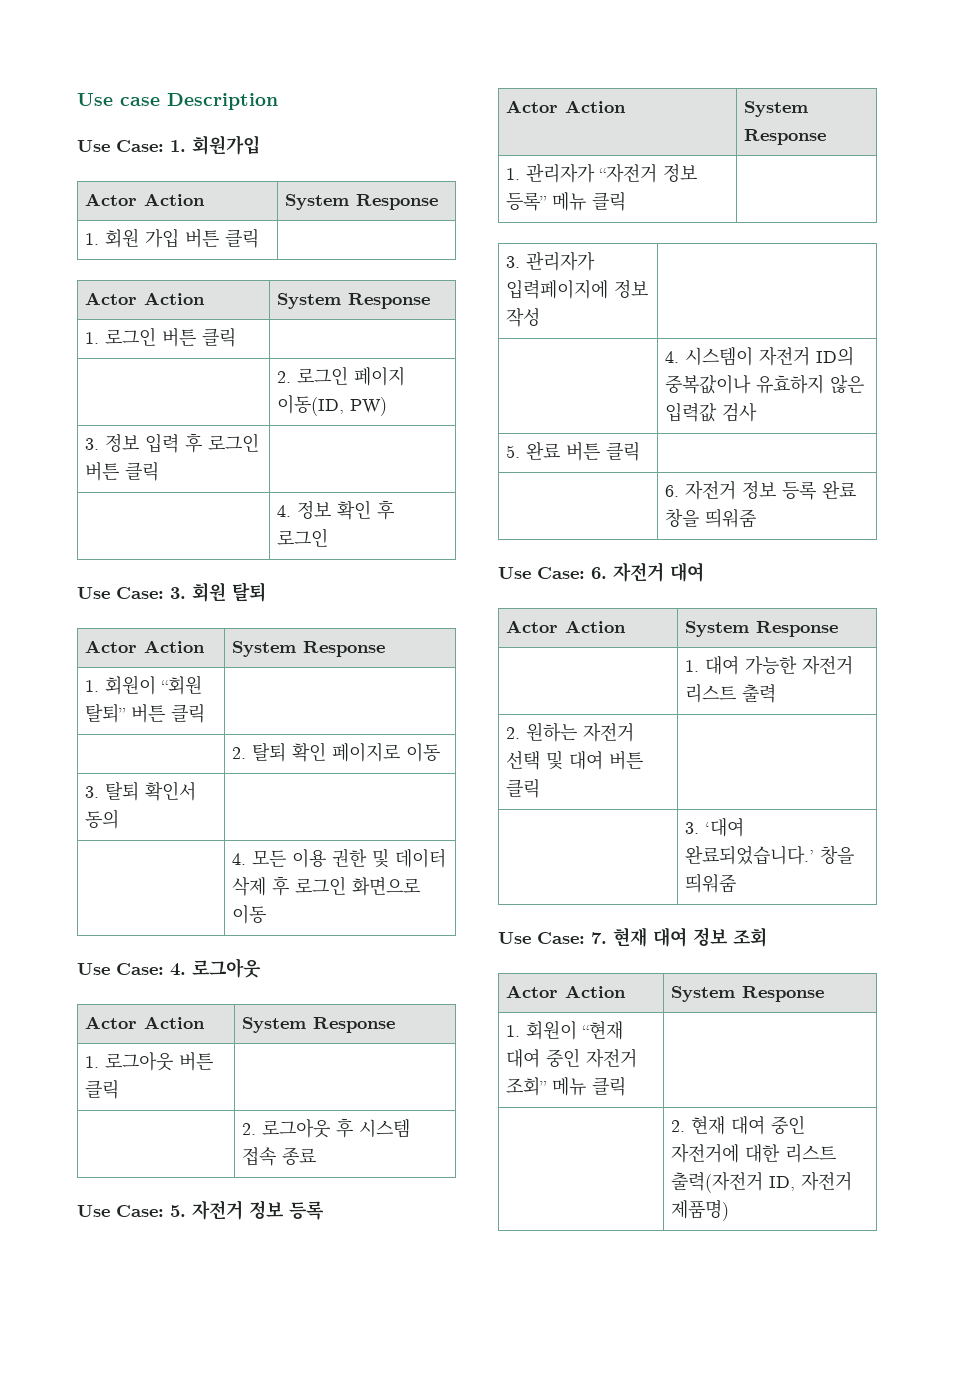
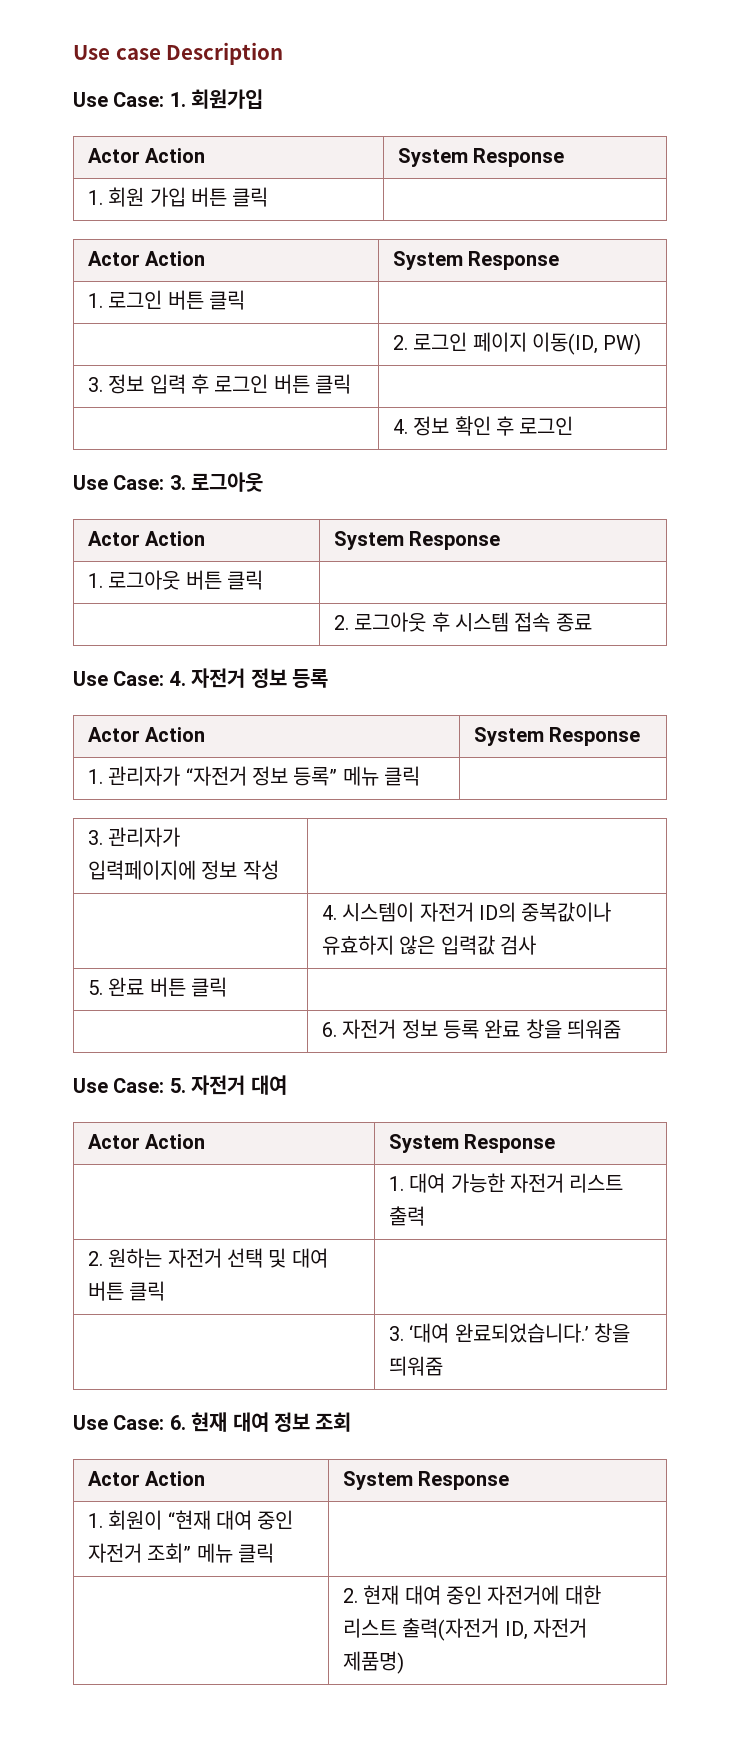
- Use Case: 3. 회원 탈퇴
- Actor Action | System Response
- 1. 회원이 “회원 탈퇴” 버튼 클릭 |
- | 2. 탈퇴 확인 페이지로 이동
- 3. 탈퇴 확인서 동의 |
- | 4. 모든 이용 권한 및 데이터 삭제 후 로그인 화면으로 이동
- Use Case: 4. 로그아웃
+ Use Case: 3. 로그아웃
- Use Case: 5. 자전거 정보 등록
+ Use Case: 4. 자전거 정보 등록
- Use Case: 6. 자전거 대여
+ Use Case: 5. 자전거 대여
- Use Case: 7. 현재 대여 정보 조회
+ Use Case: 6. 현재 대여 정보 조회

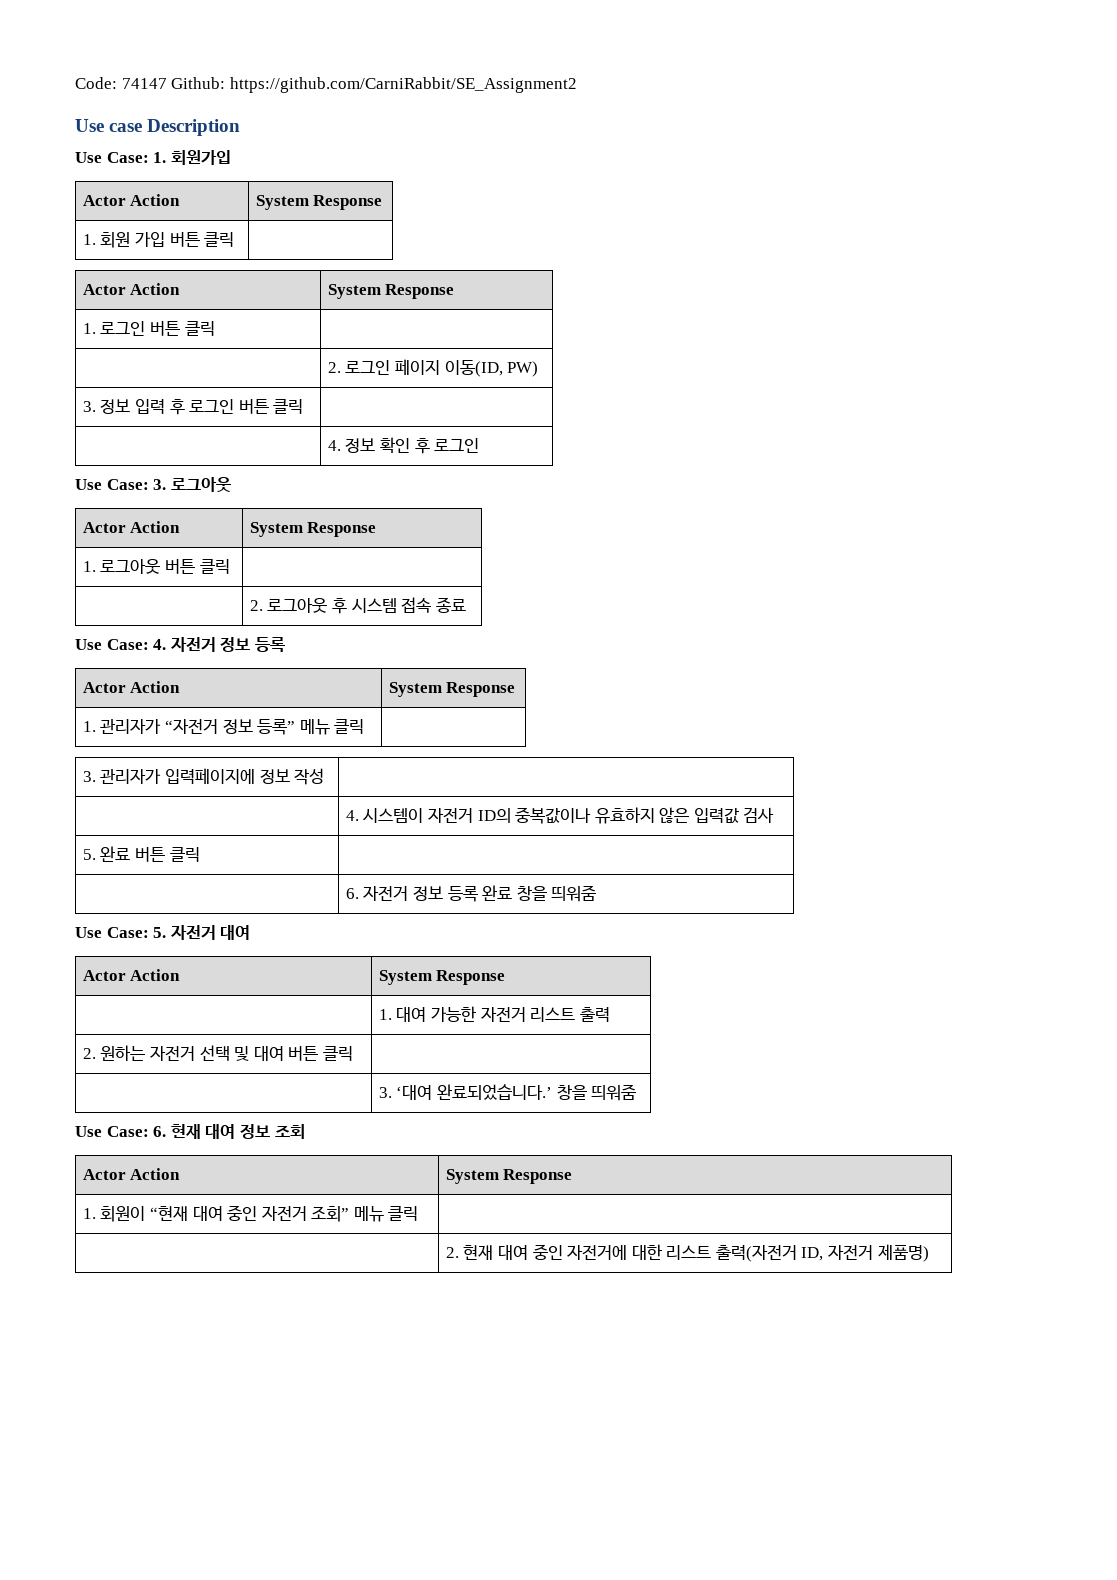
+ Code: 74147 Github: https://github.com/CarniRabbit/SE_Assignment2

